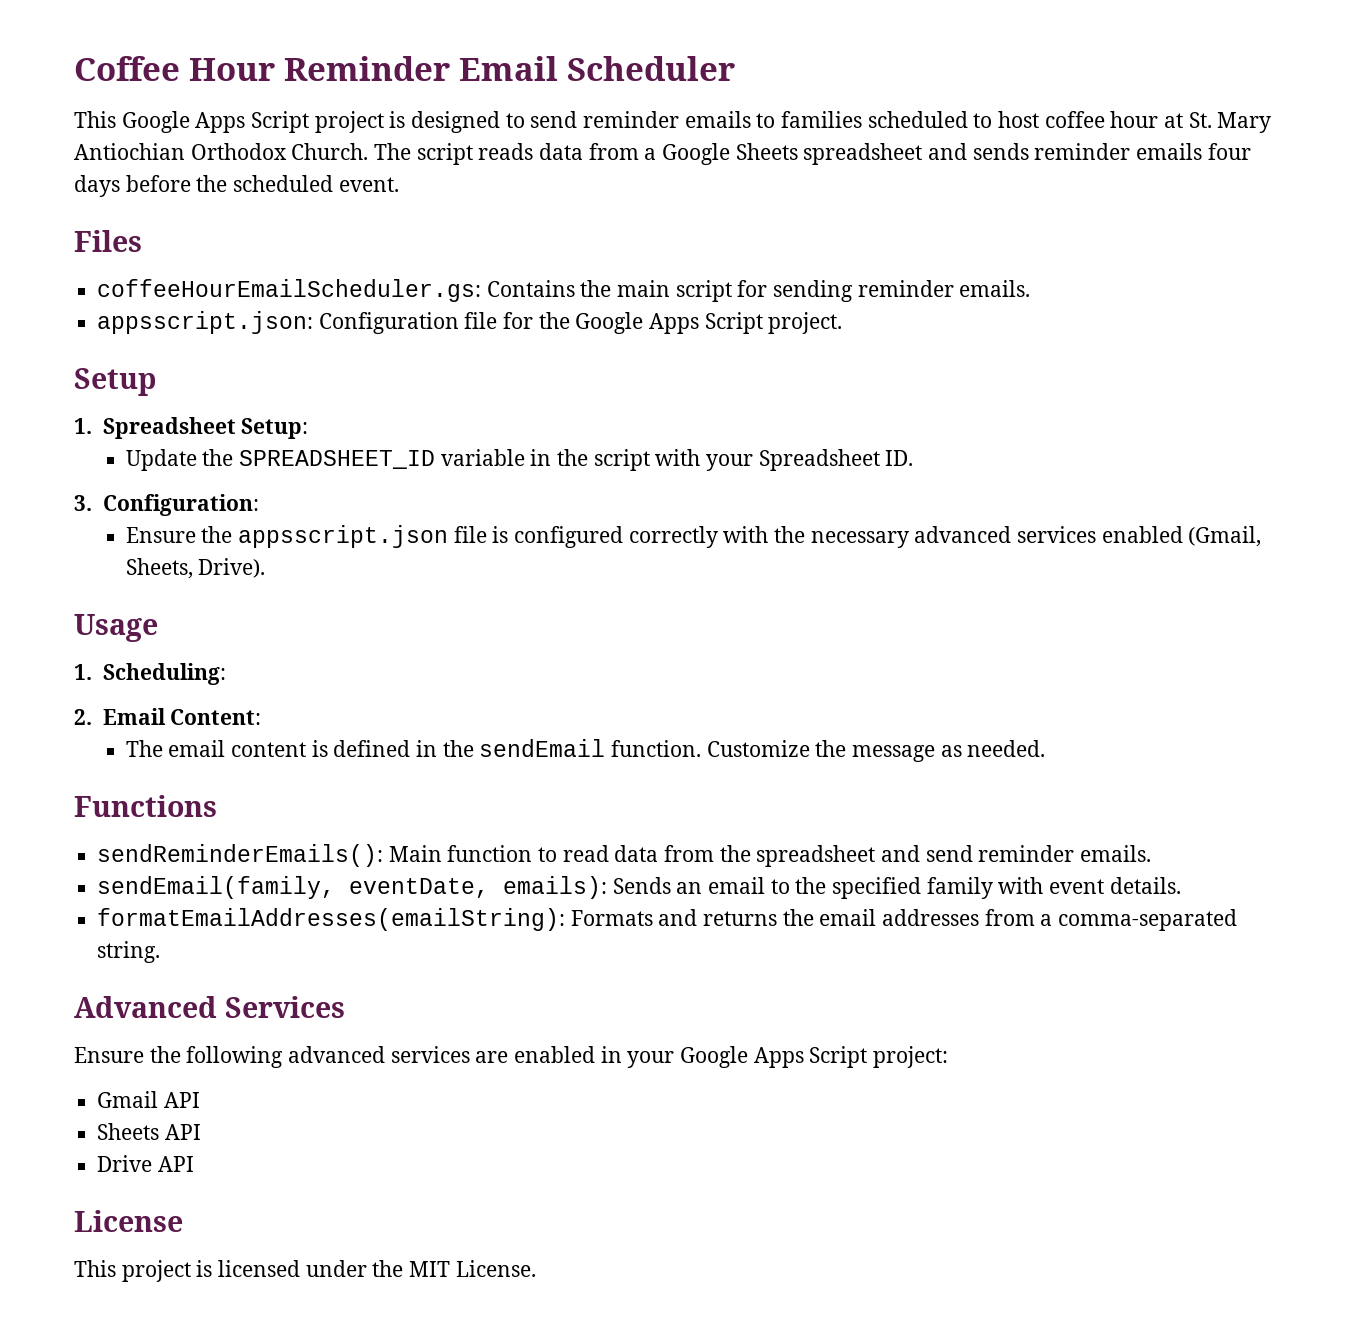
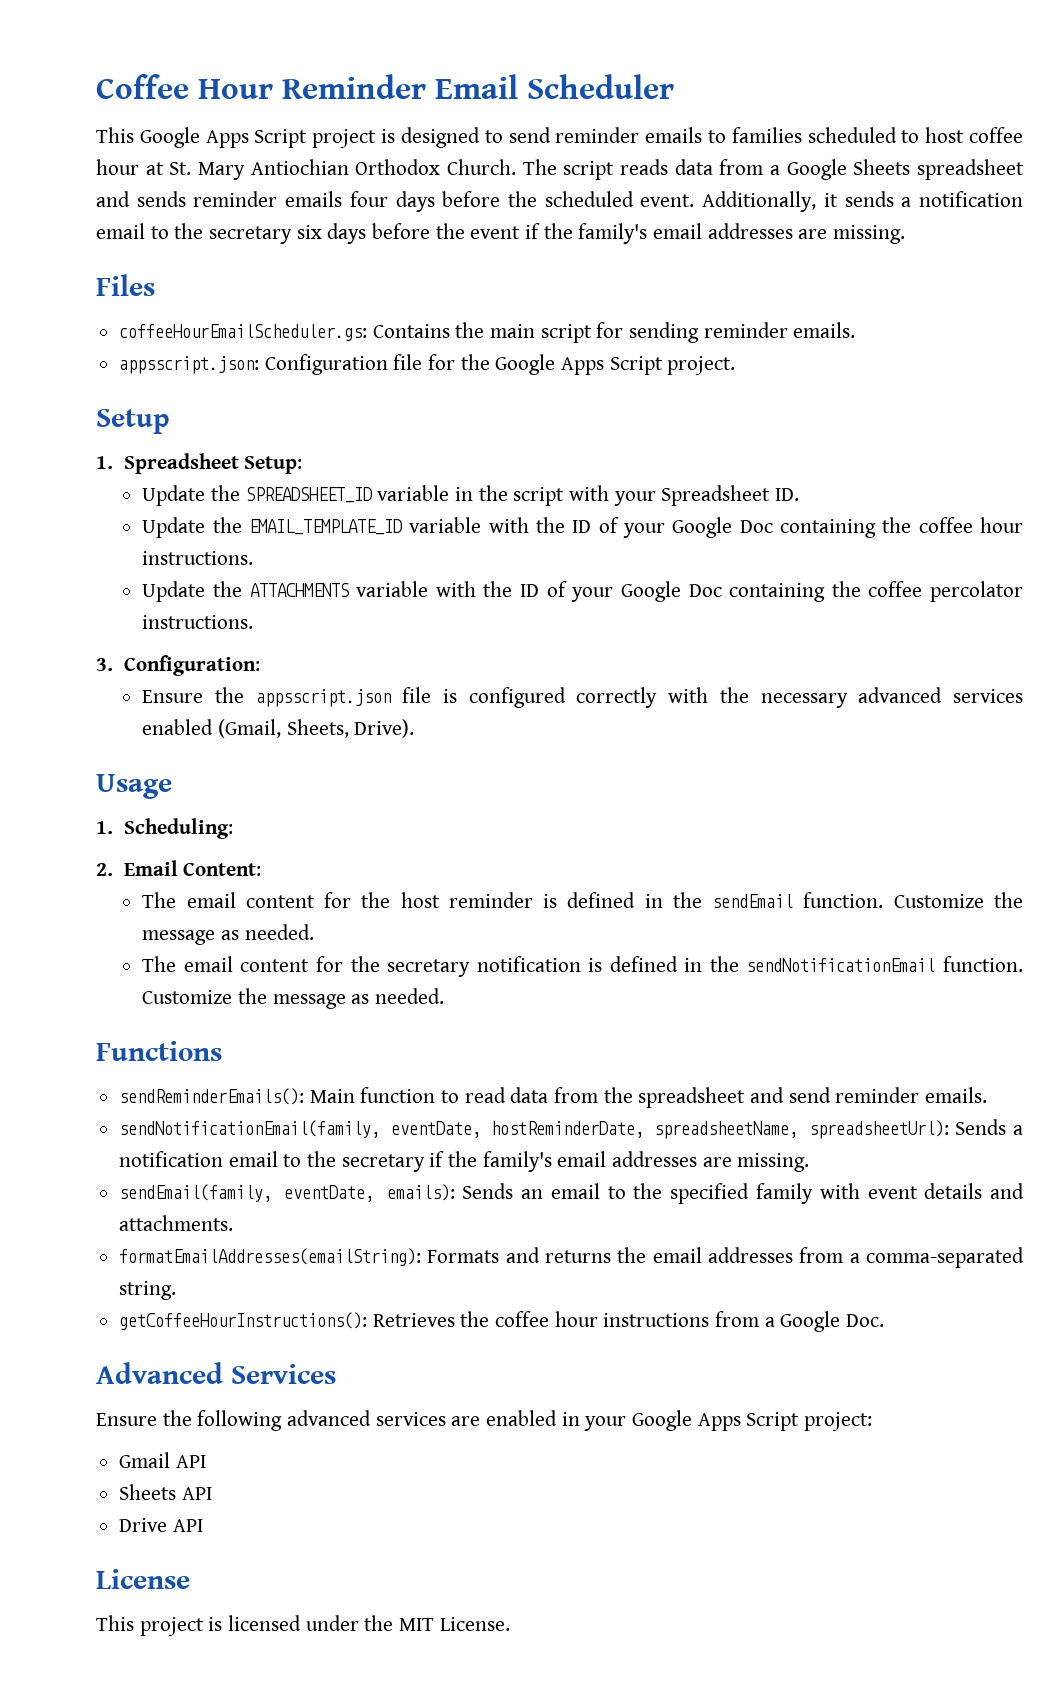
+ Additionally, it sends a notification email to the secretary six days before the event if the family's email addresses are missing.
+ Update the EMAIL_TEMPLATE_ID variable with the ID of your Google Doc containing the coffee hour instructions.
+ Update the ATTACHMENTS variable with the ID of your Google Doc containing the coffee percolator instructions.
- The email content is defined in the sendEmail function.
+ The email content for the host reminder is defined in the sendEmail function.
+ The email content for the secretary notification is defined in the sendNotificationEmail function. Customize the message as needed.
+ sendNotificationEmail(family, eventDate, hostReminderDate, spreadsheetName, spreadsheetUrl): Sends a notification email to the secretary if the family's email addresses are missing.
- sendEmail(family, eventDate, emails): Sends an email to the specified family with event details.
+ sendEmail(family, eventDate, emails): Sends an email to the specified family with event details and attachments.
+ getCoffeeHourInstructions(): Retrieves the coffee hour instructions from a Google Doc.

